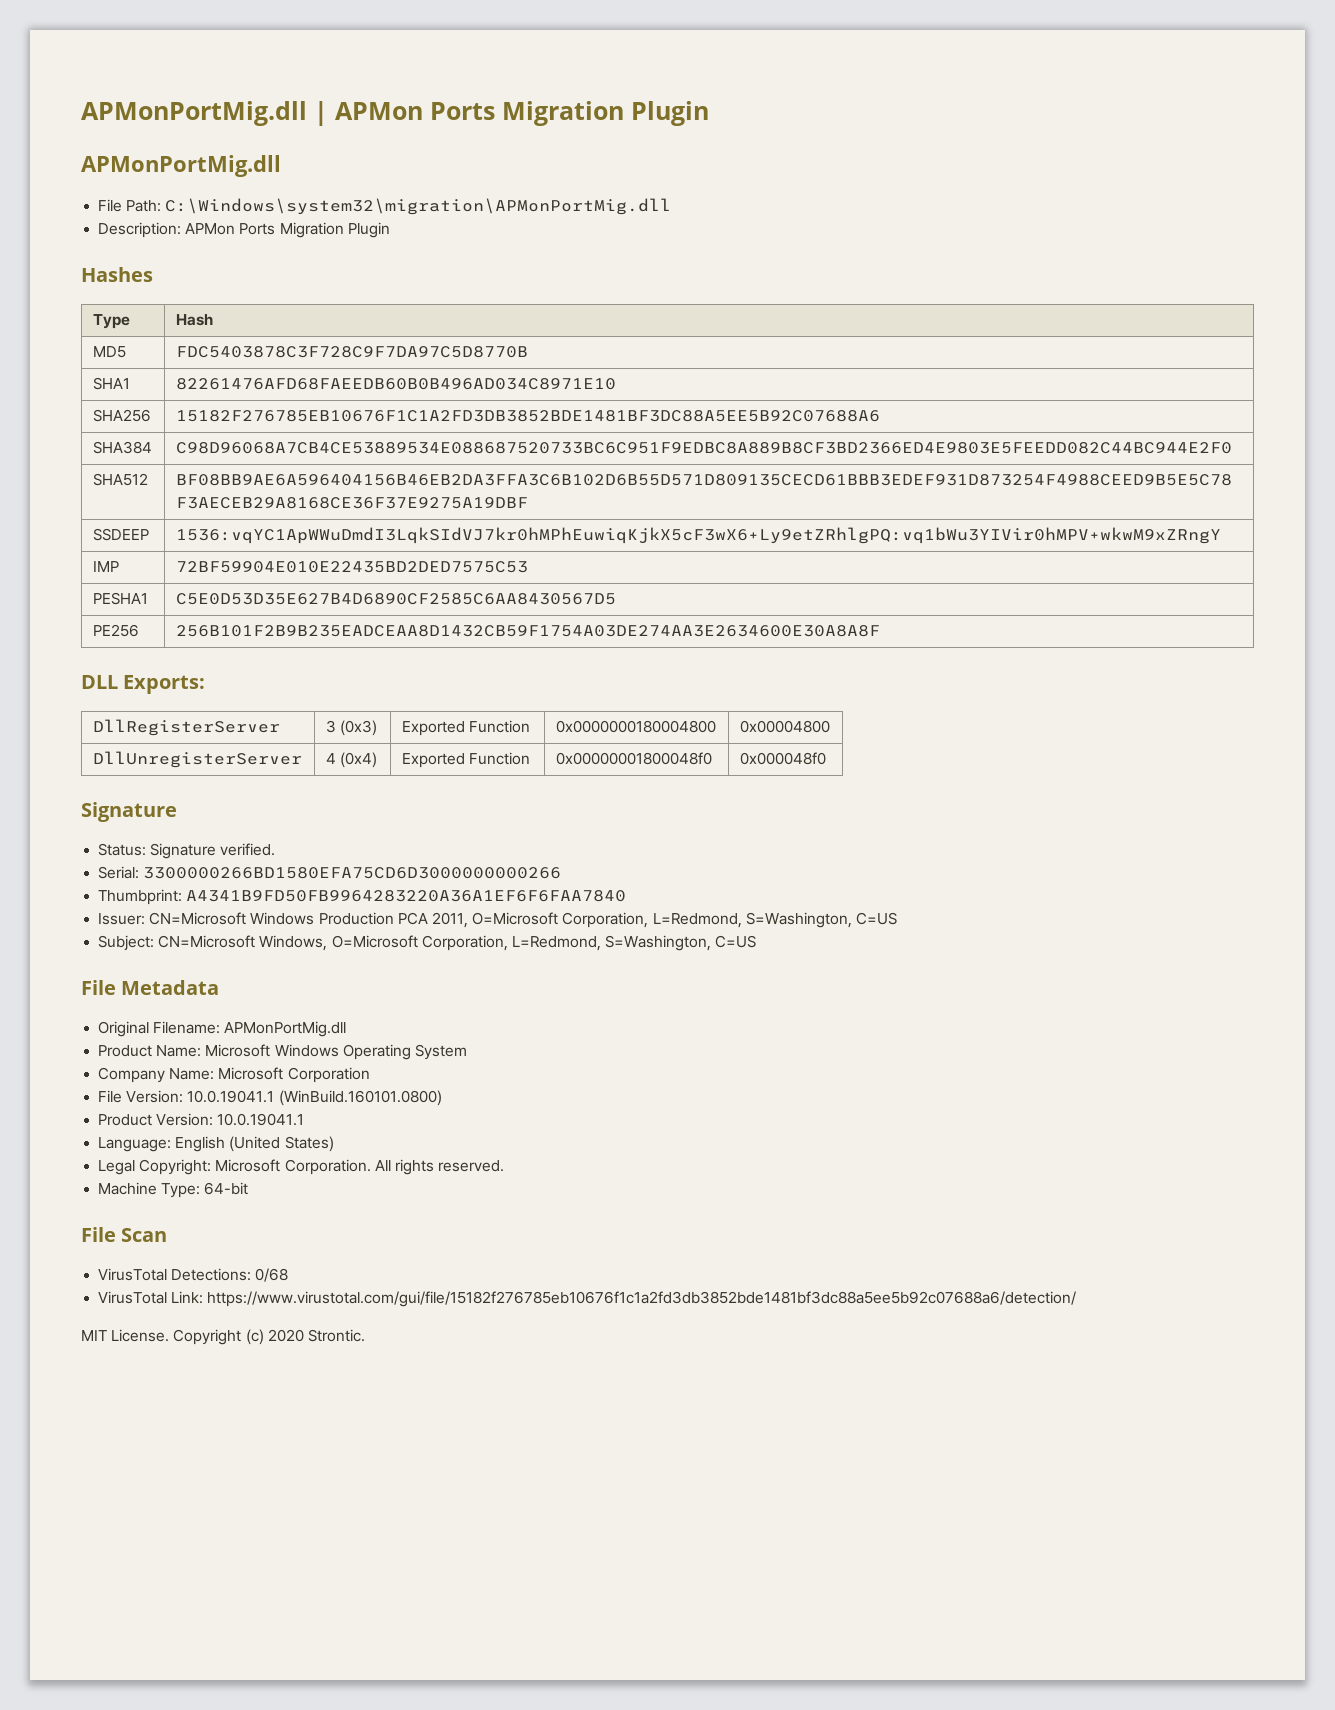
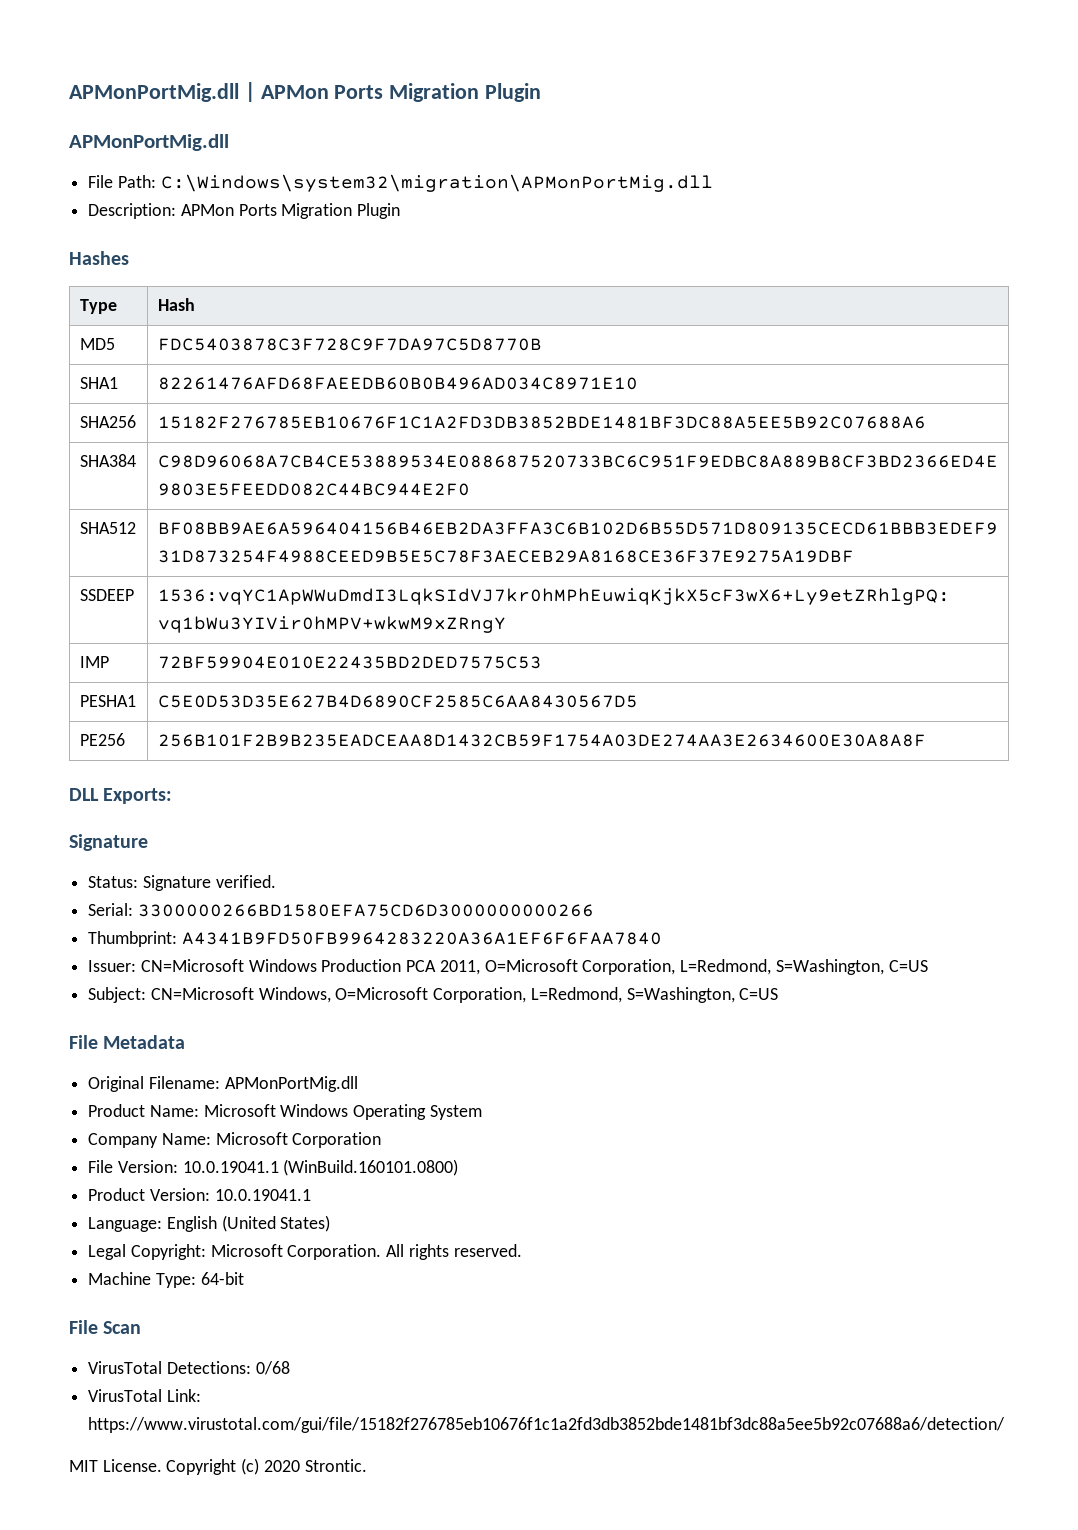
- DllRegisterServer | 3 (0x3) | Exported Function | 0x0000000180004800 | 0x00004800
- DllUnregisterServer | 4 (0x4) | Exported Function | 0x00000001800048f0 | 0x000048f0

